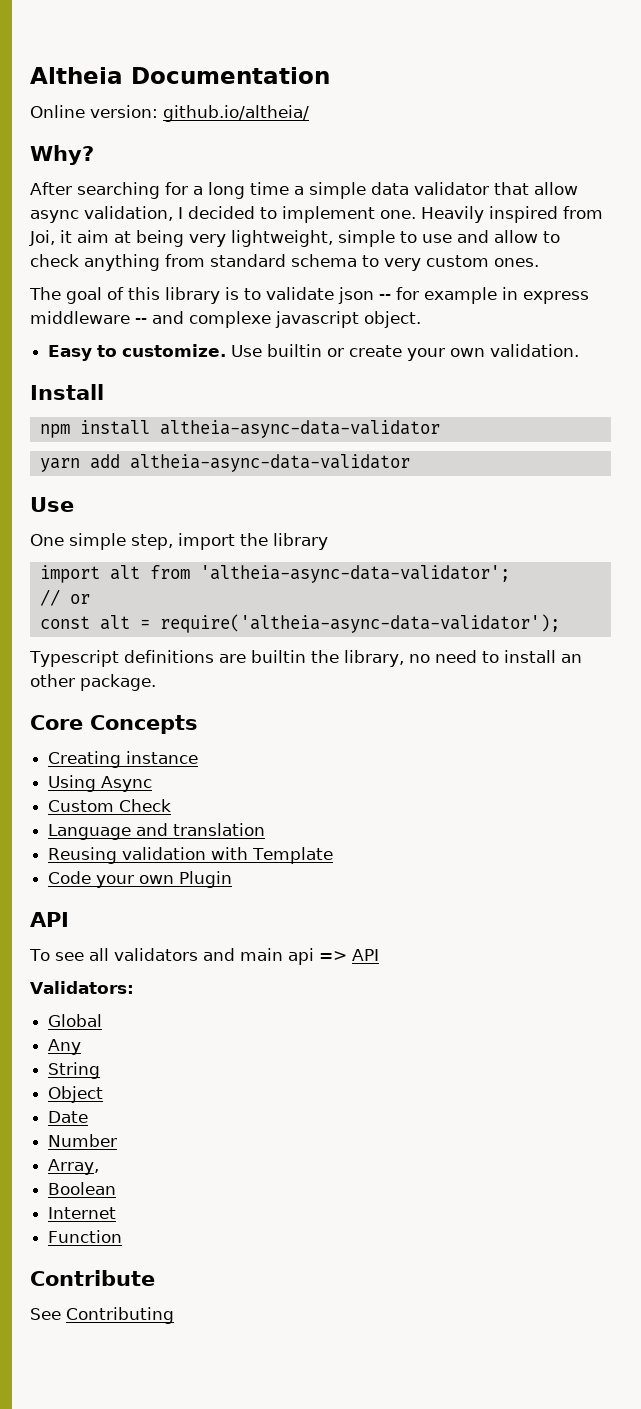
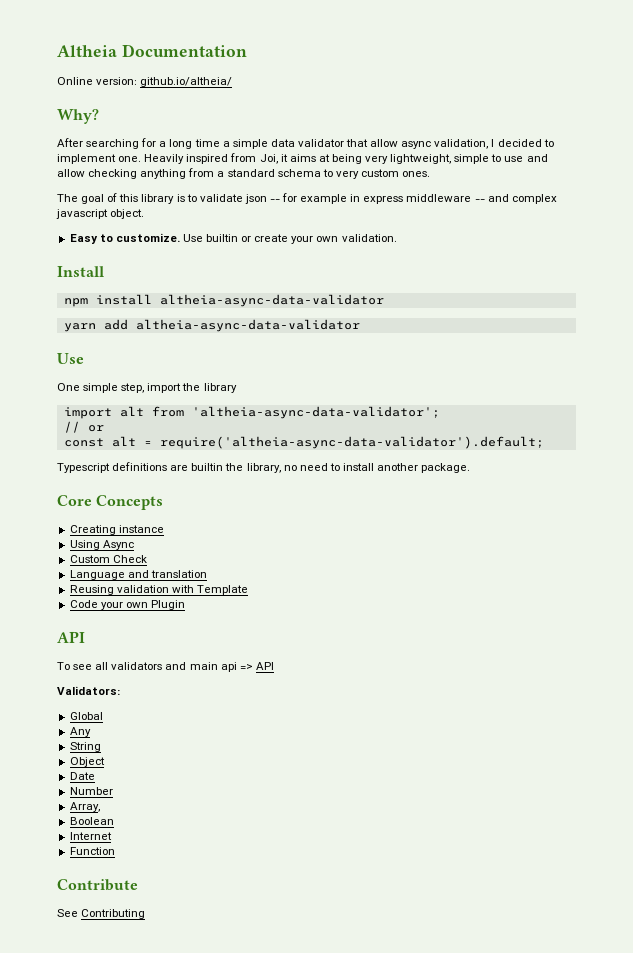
- Heavily inspired from Joi, it aim at being very lightweight, simple to use and allow to check anything from standard schema to very custom ones.
+ Heavily inspired from Joi, it aims at being very lightweight, simple to use and allow checking anything from a standard schema to very custom ones.
- The goal of this library is to validate json -- for example in express middleware -- and complexe javascript object.
+ The goal of this library is to validate json -- for example in express middleware -- and complex javascript object.
- const alt = require('altheia-async-data-validator');
+ const alt = require('altheia-async-data-validator').default;
- Typescript definitions are builtin the library, no need to install an other package.
+ Typescript definitions are builtin the library, no need to install another package.

